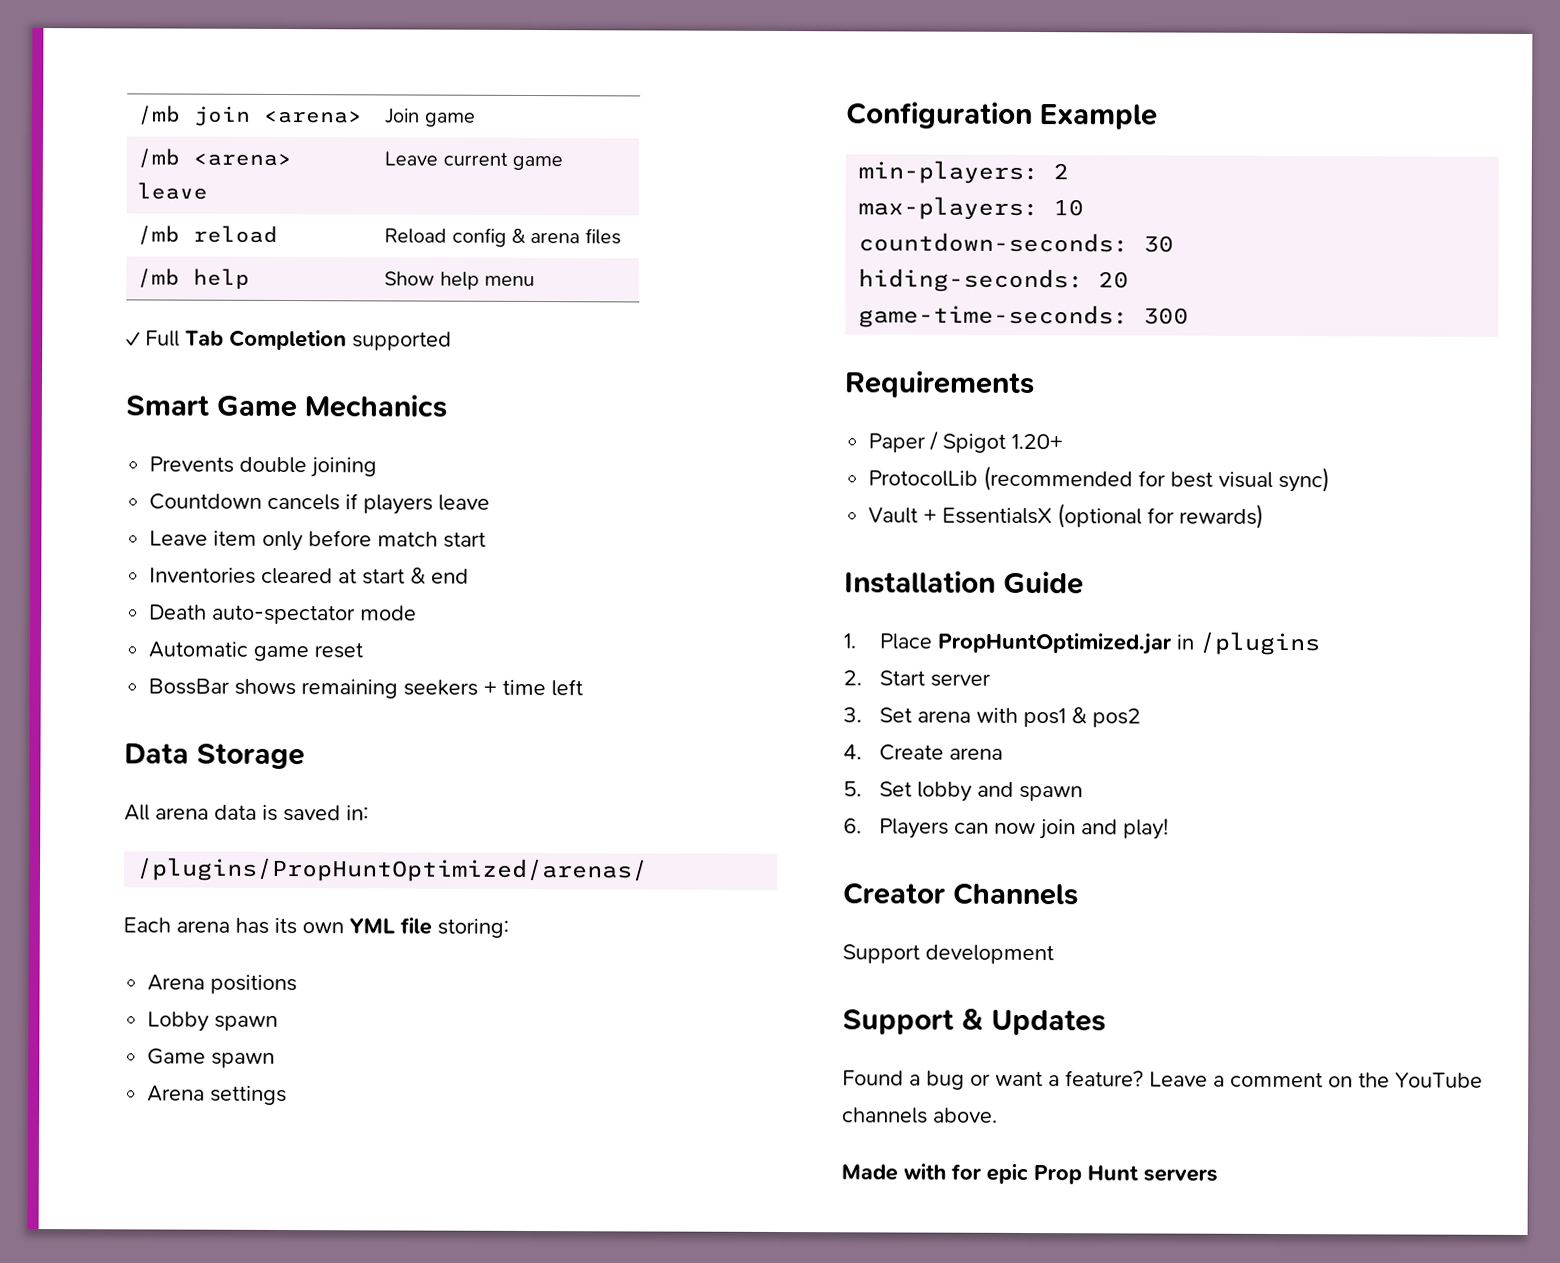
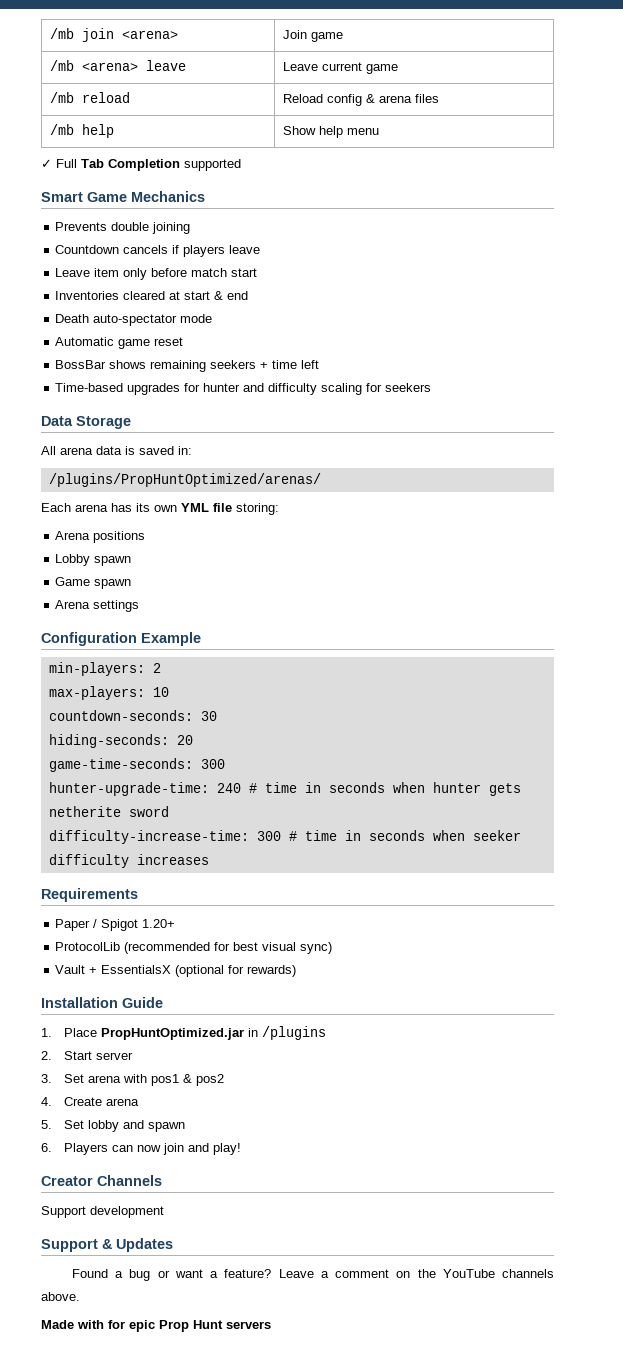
+ Time-based upgrades for hunter and difficulty scaling for seekers
+ hunter-upgrade-time: 240 # time in seconds when hunter gets netherite sword
+ difficulty-increase-time: 300 # time in seconds when seeker difficulty increases

